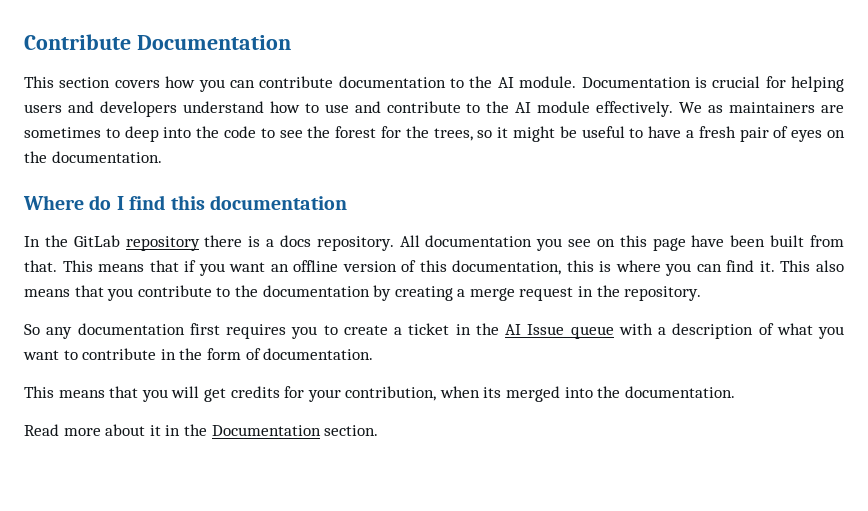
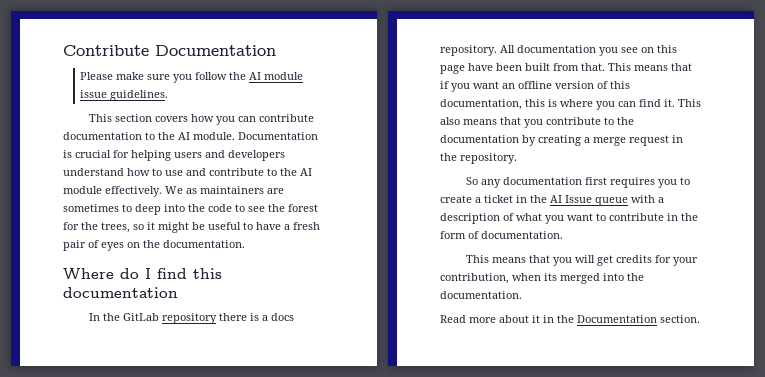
+ Please make sure you follow the AI module issue guidelines.

